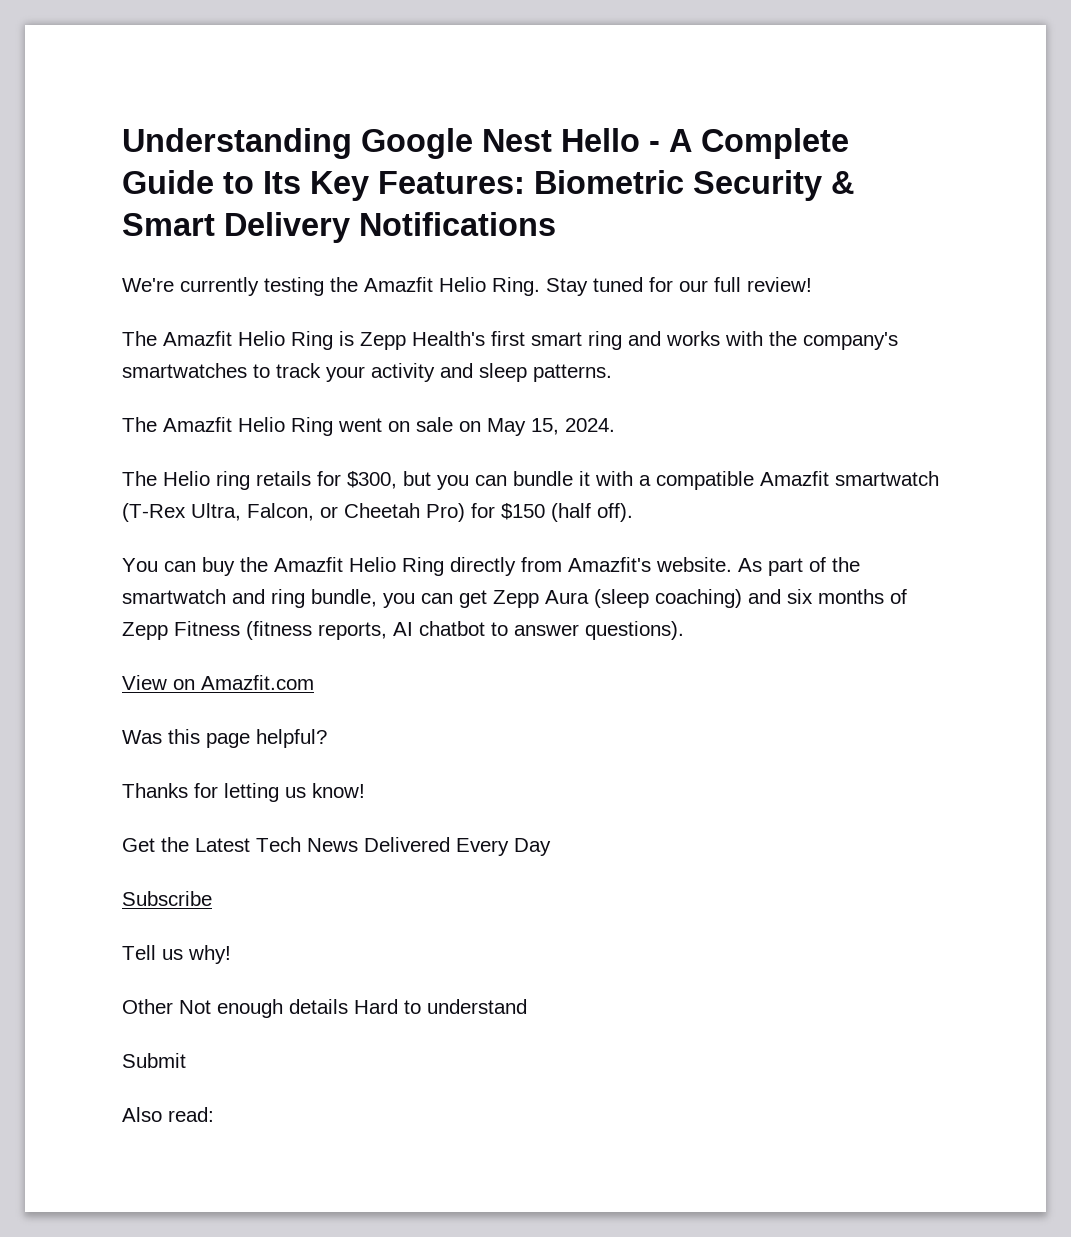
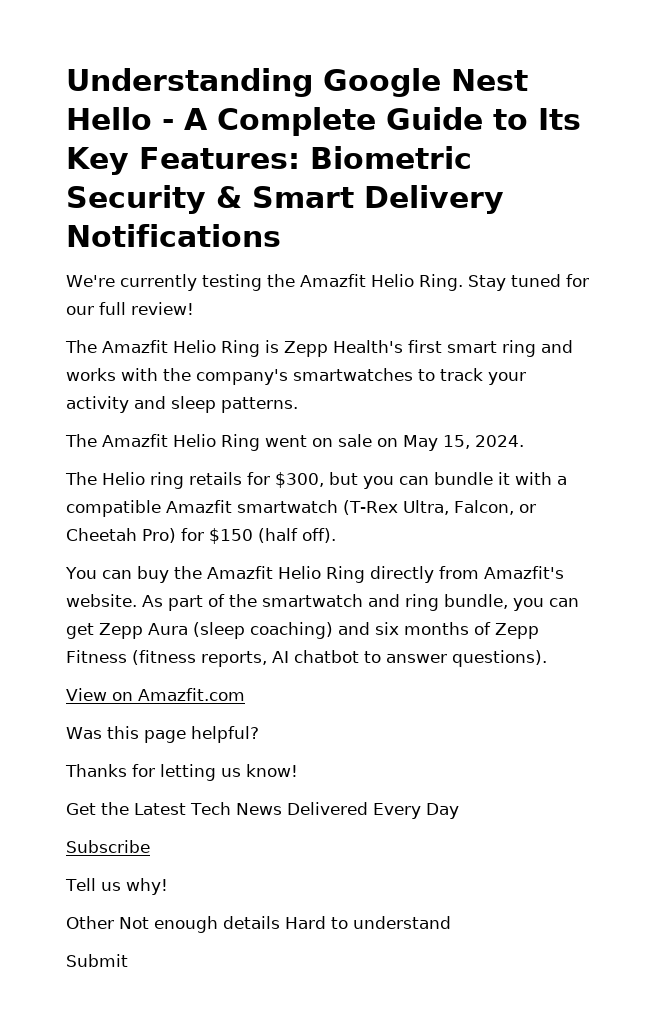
- Also read:

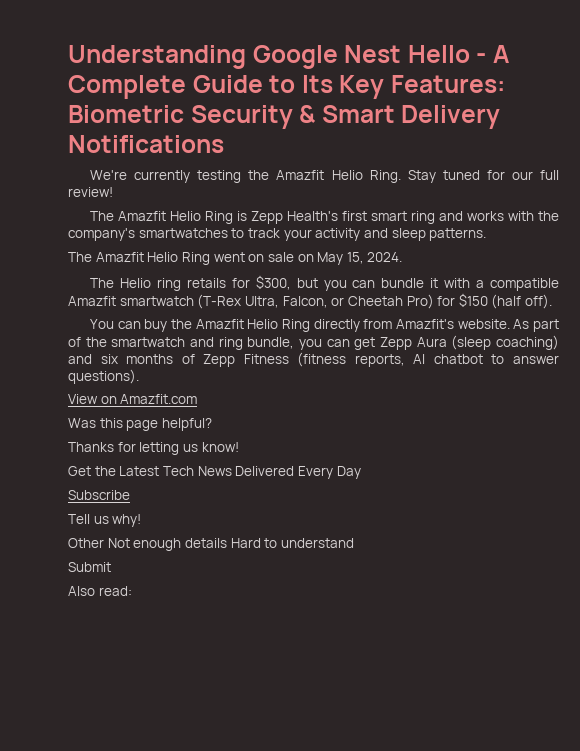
+ Also read:

